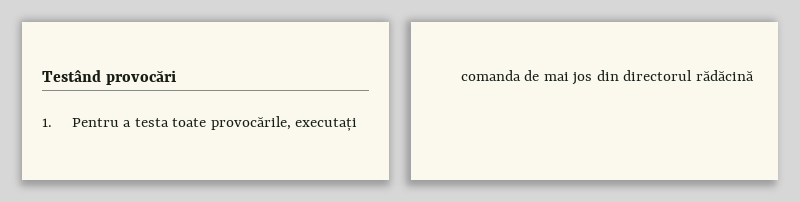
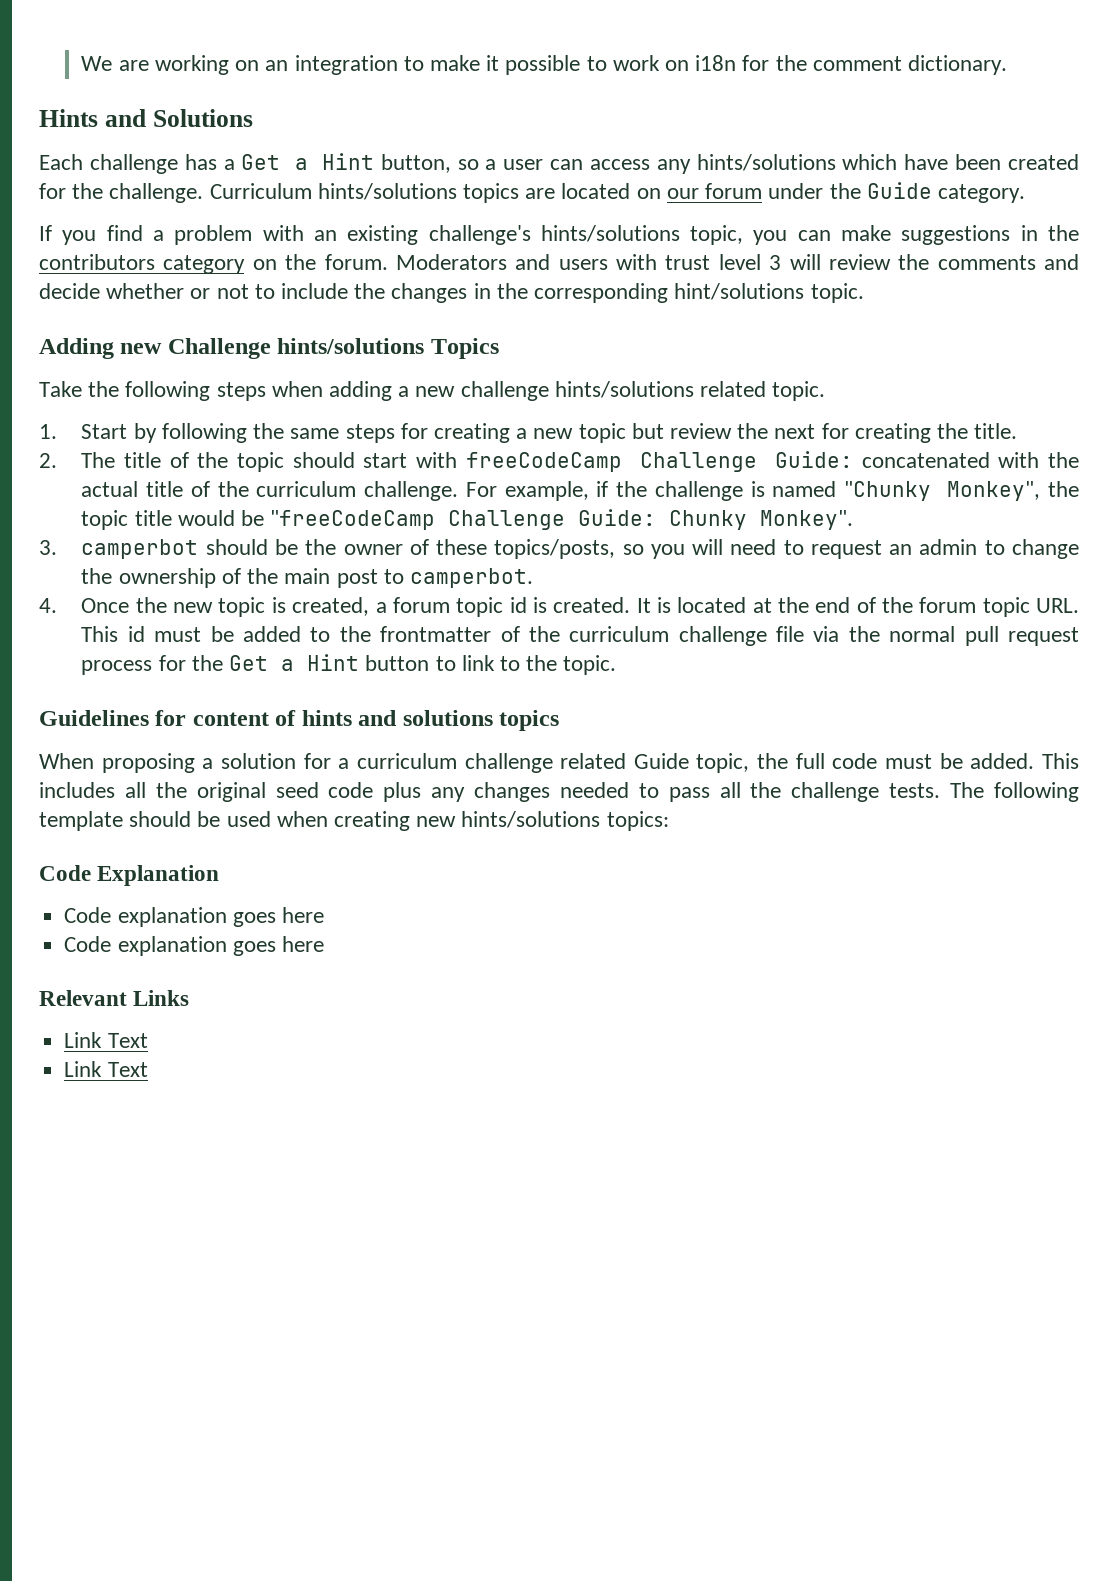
- Testând provocări
- 1. Pentru a testa toate provocările, executați comanda de mai jos din directorul rădăcină
+ We are working on an integration to make it possible to work on i18n for the comment dictionary.
+ Hints and Solutions
+ Each challenge has a Get a Hint button, so a user can access any hints/solutions which have been created for the challenge. Curriculum hints/solutions topics are located on our forum under the Guide category.
+ If you find a problem with an existing challenge's hints/solutions topic, you can make suggestions in the contributors category on the forum. Moderators and users with trust level 3 will review the comments and decide whether or not to include the changes in the corresponding hint/solutions topic.
+ Adding new Challenge hints/solutions Topics
+ Take the following steps when adding a new challenge hints/solutions related topic.
+ 1. Start by following the same steps for creating a new topic but review the next for creating the title.
+ 2. The title of the topic should start with freeCodeCamp Challenge Guide: concatenated with the actual title of the curriculum challenge. For example, if the challenge is named "Chunky Monkey", the topic title would be "freeCodeCamp Challenge Guide: Chunky Monkey".
+ 3. camperbot should be the owner of these topics/posts, so you will need to request an admin to change the ownership of the main post to camperbot.
+ 4. Once the new topic is created, a forum topic id is created. It is located at the end of the forum topic URL. This id must be added to the frontmatter of the curriculum challenge file via the normal pull request process for the Get a Hint button to link to the topic.
+ Guidelines for content of hints and solutions topics
+ When proposing a solution for a curriculum challenge related Guide topic, the full code must be added. This includes all the original seed code plus any changes needed to pass all the challenge tests. The following template should be used when creating new hints/solutions topics:
+ Code Explanation
+ Code explanation goes here
+ Code explanation goes here
+ Relevant Links
+ Link Text
+ Link Text

